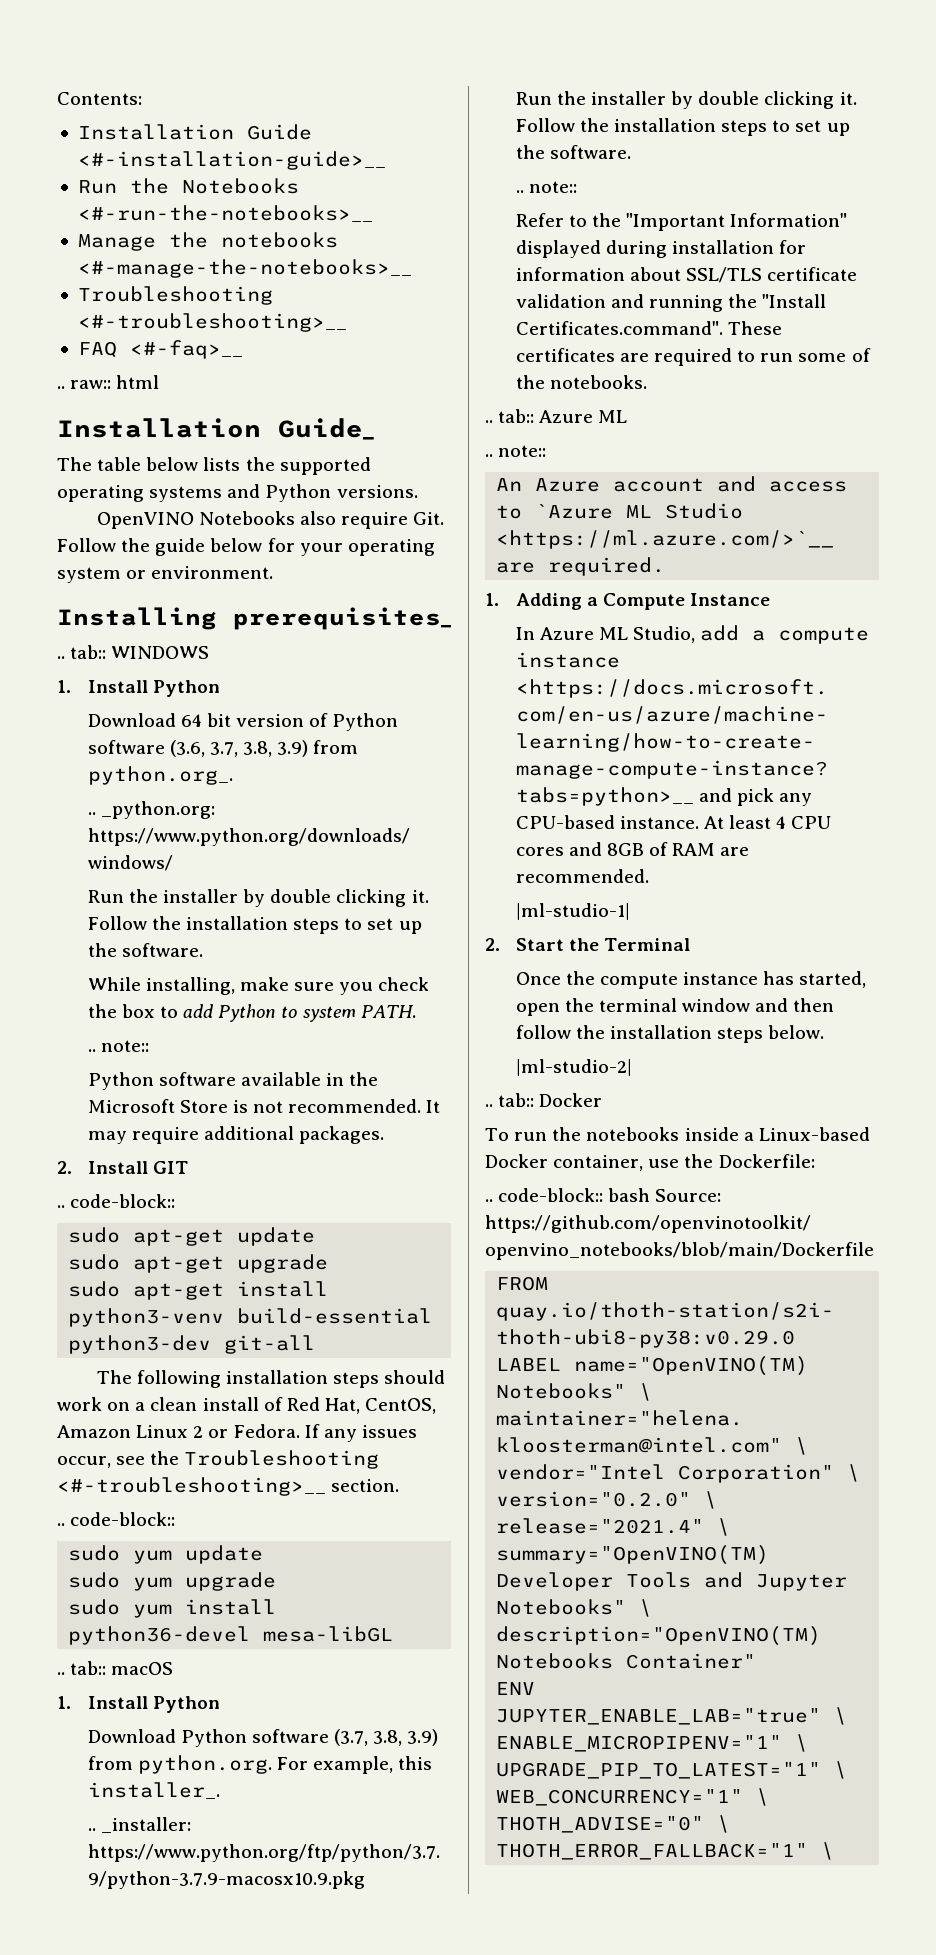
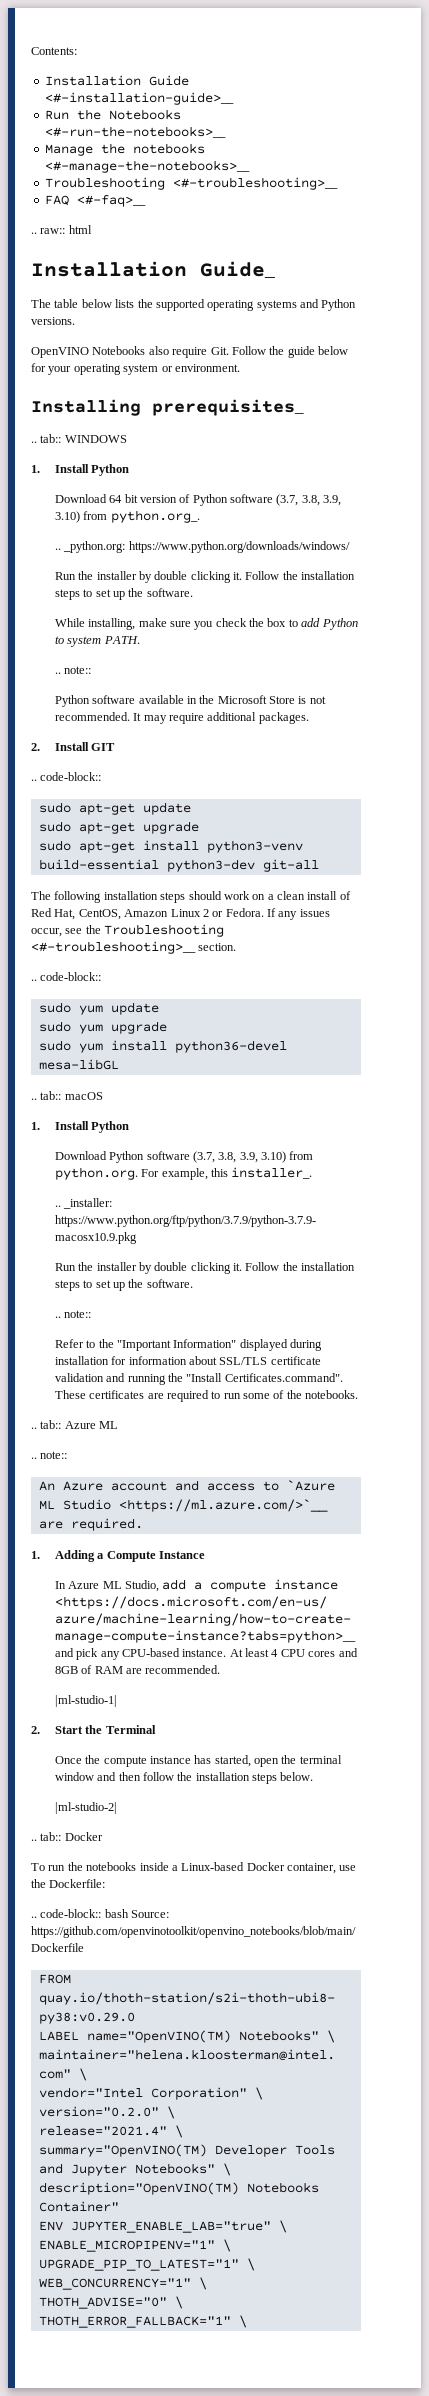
- Download 64 bit version of Python software (3.6, 3.7, 3.8, 3.9) from python.org_.
+ Download 64 bit version of Python software (3.7, 3.8, 3.9, 3.10) from python.org_.
- Download Python software (3.7, 3.8, 3.9) from python.org. For example, this installer_.
+ Download Python software (3.7, 3.8, 3.9, 3.10) from python.org. For example, this installer_.

